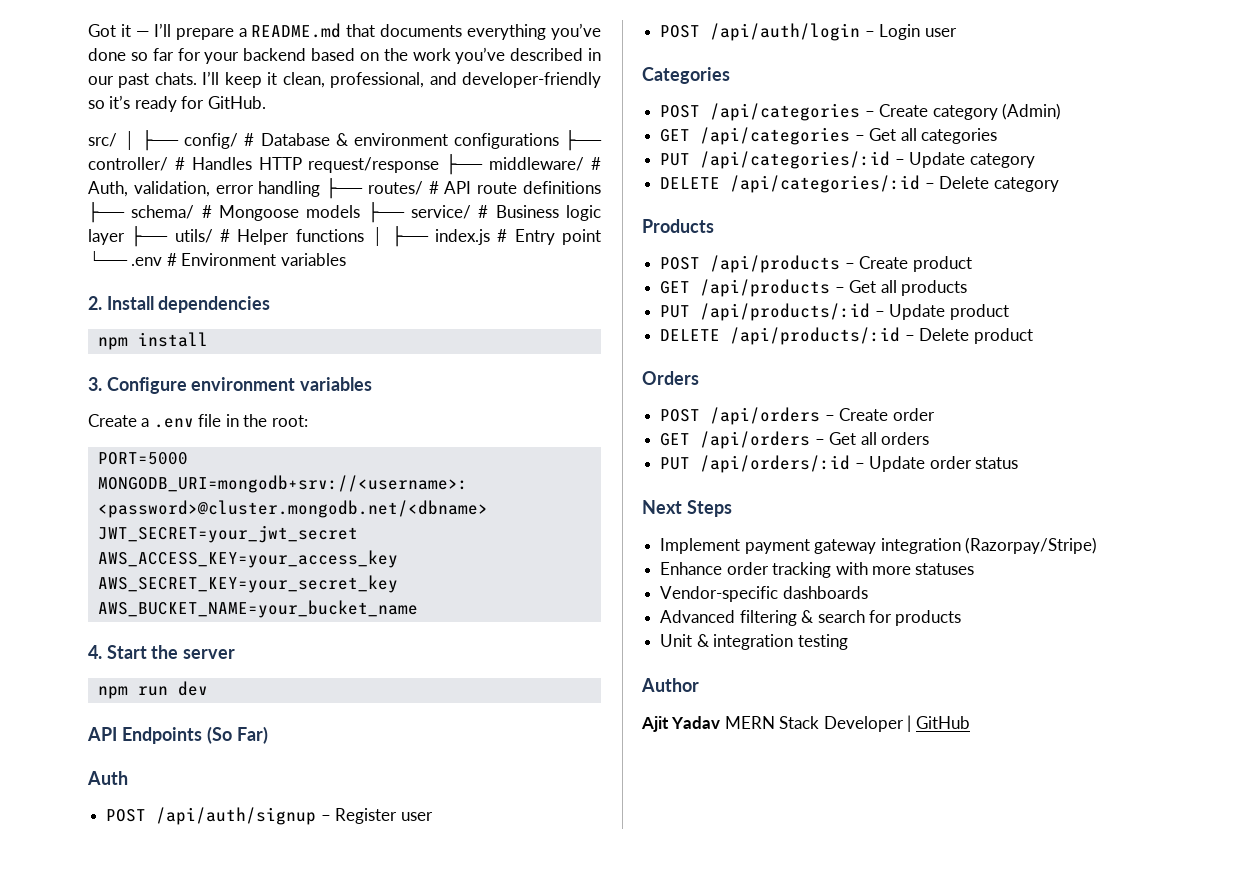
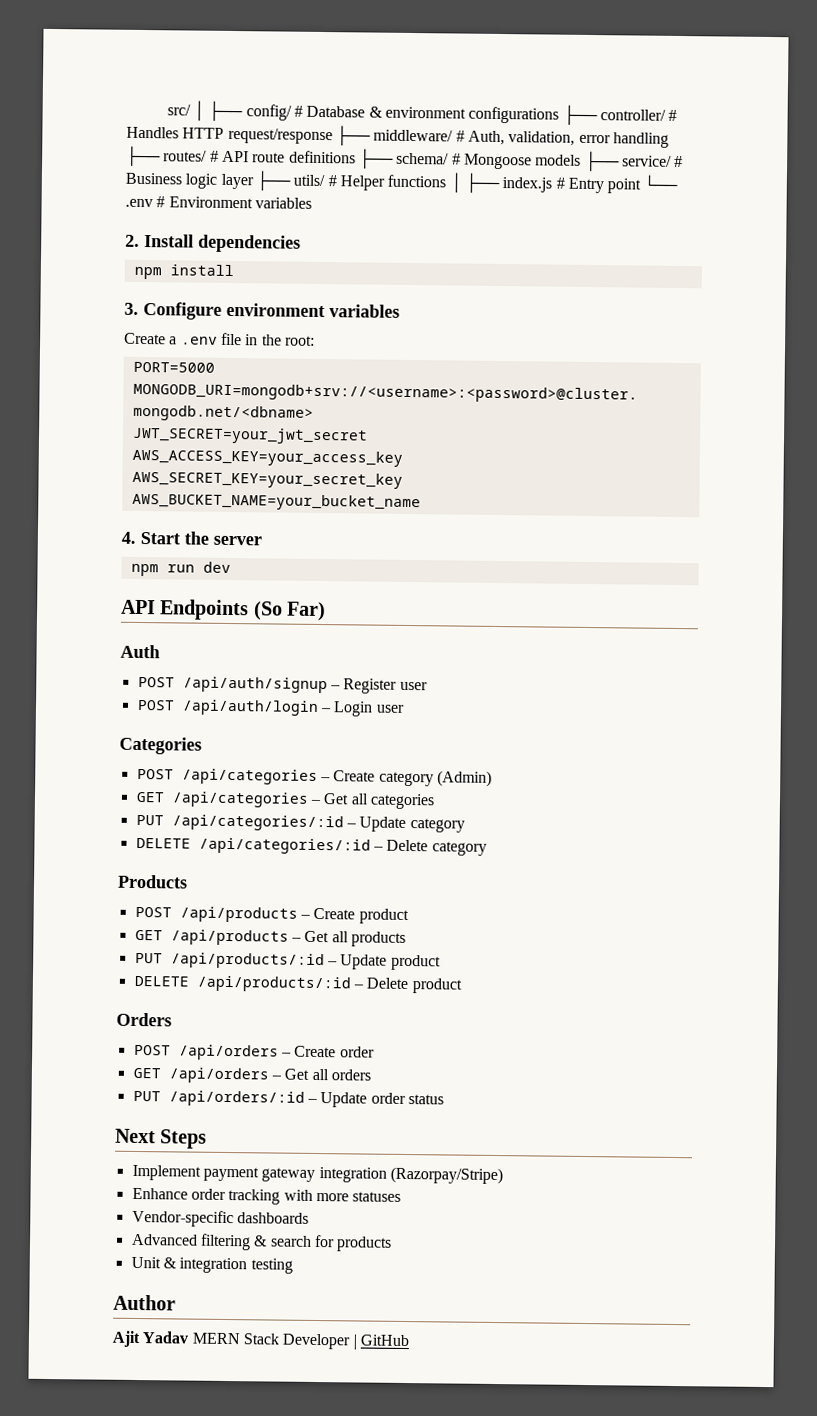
- Got it — I’ll prepare a README.md that documents everything you’ve done so far for your backend based on the work you’ve described in our past chats. I’ll keep it clean, professional, and developer-friendly so it’s ready for GitHub.

